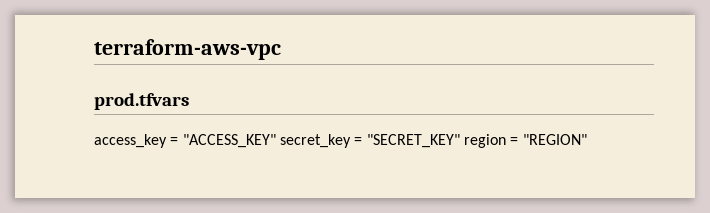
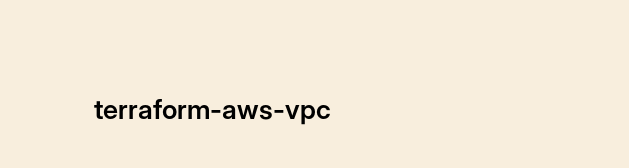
- prod.tfvars
- access_key = "ACCESS_KEY" secret_key = "SECRET_KEY" region = "REGION"

